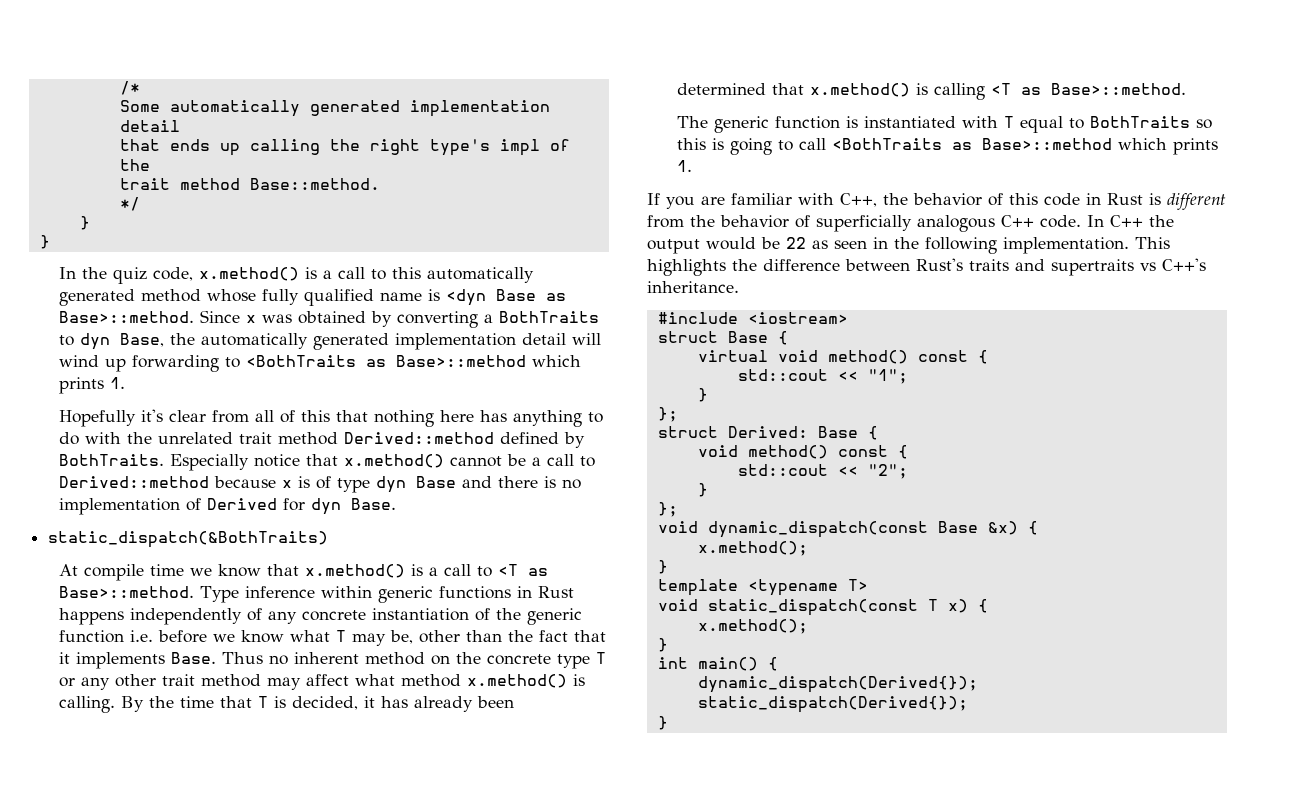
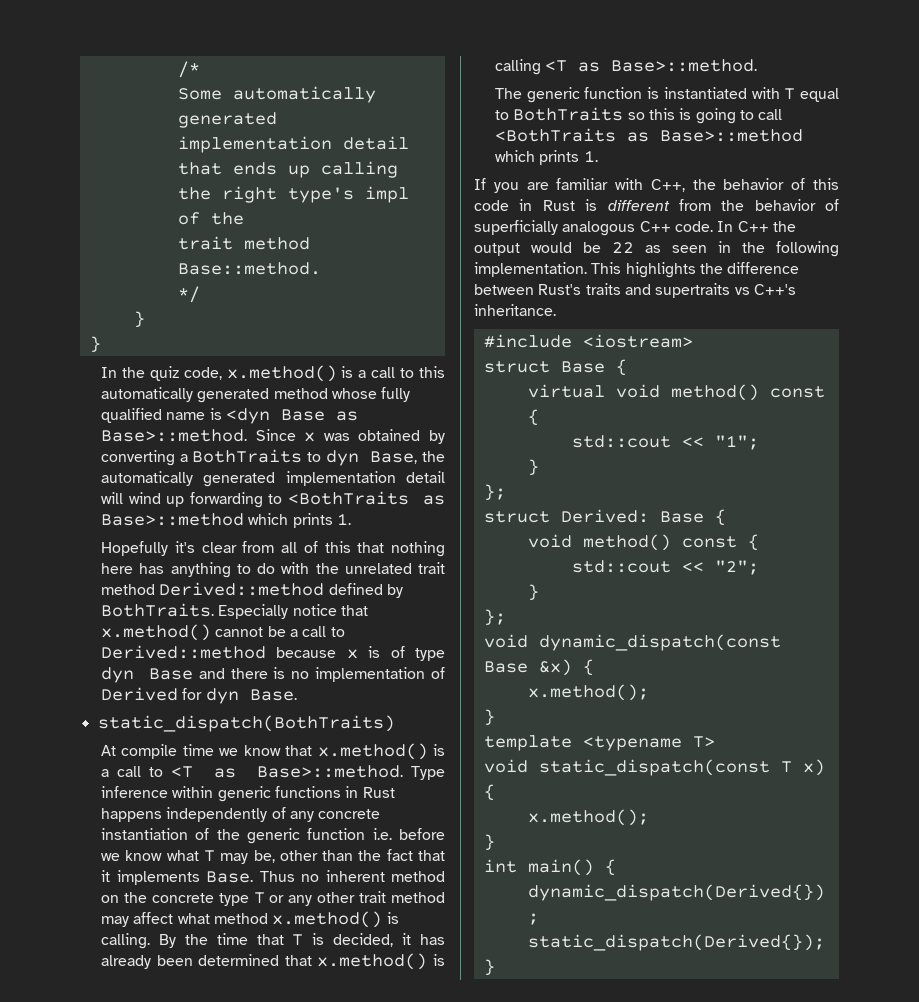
- static_dispatch(&BothTraits)
+ static_dispatch(BothTraits)

